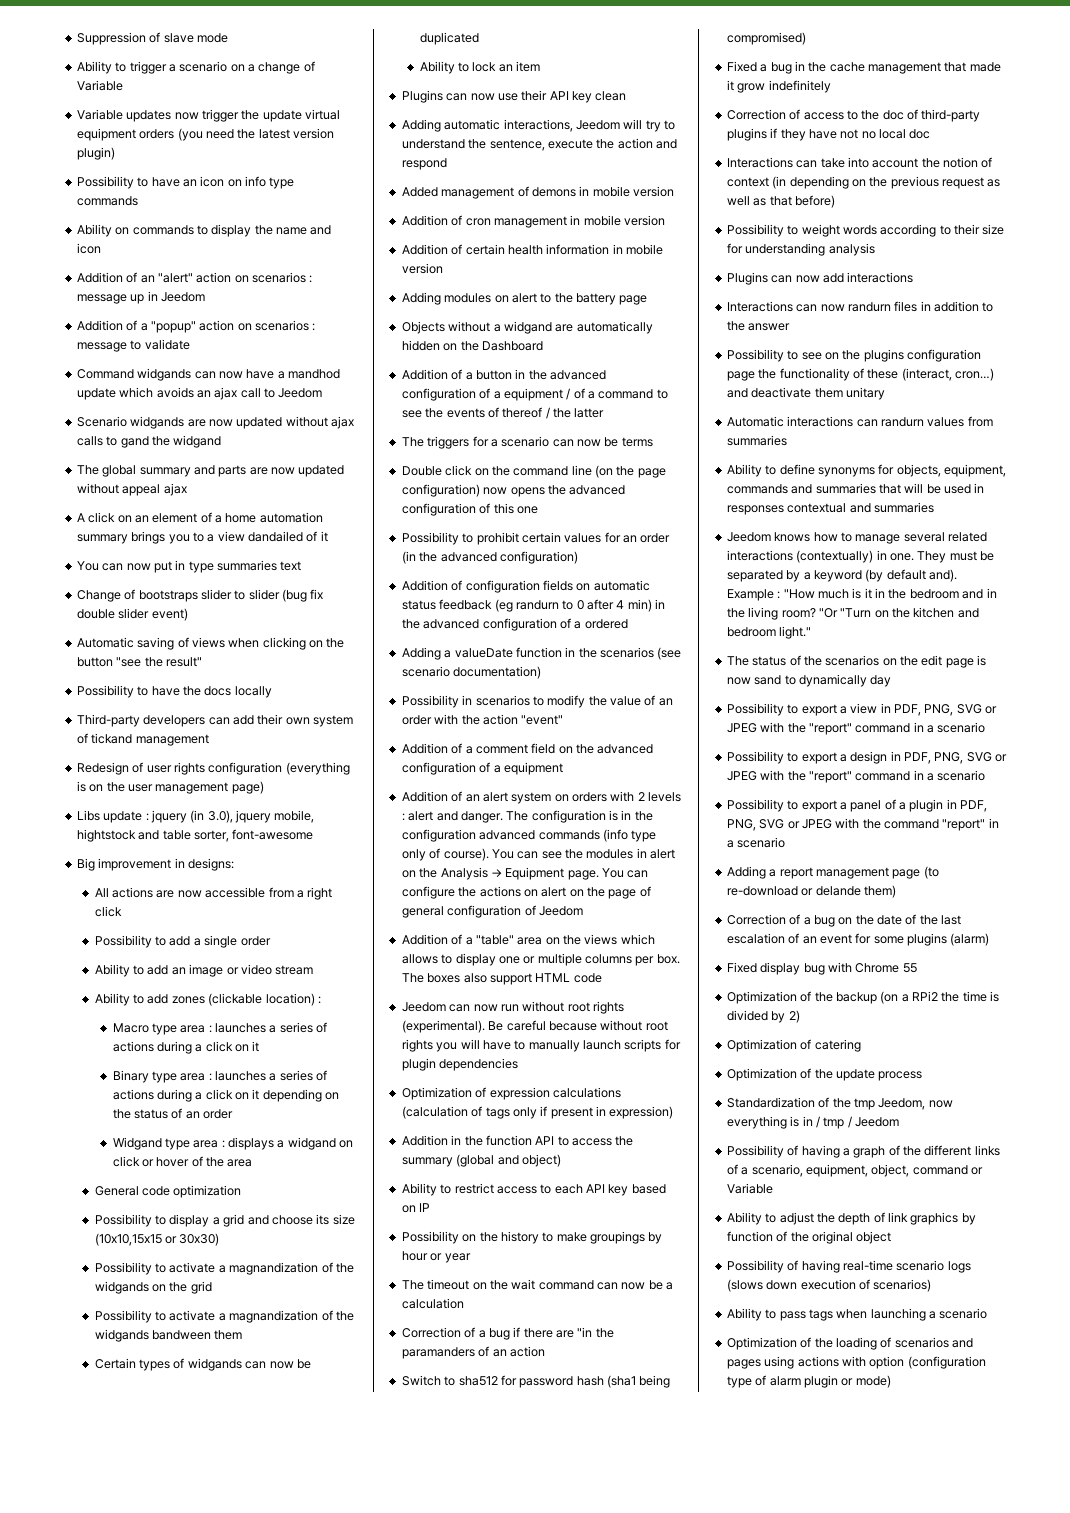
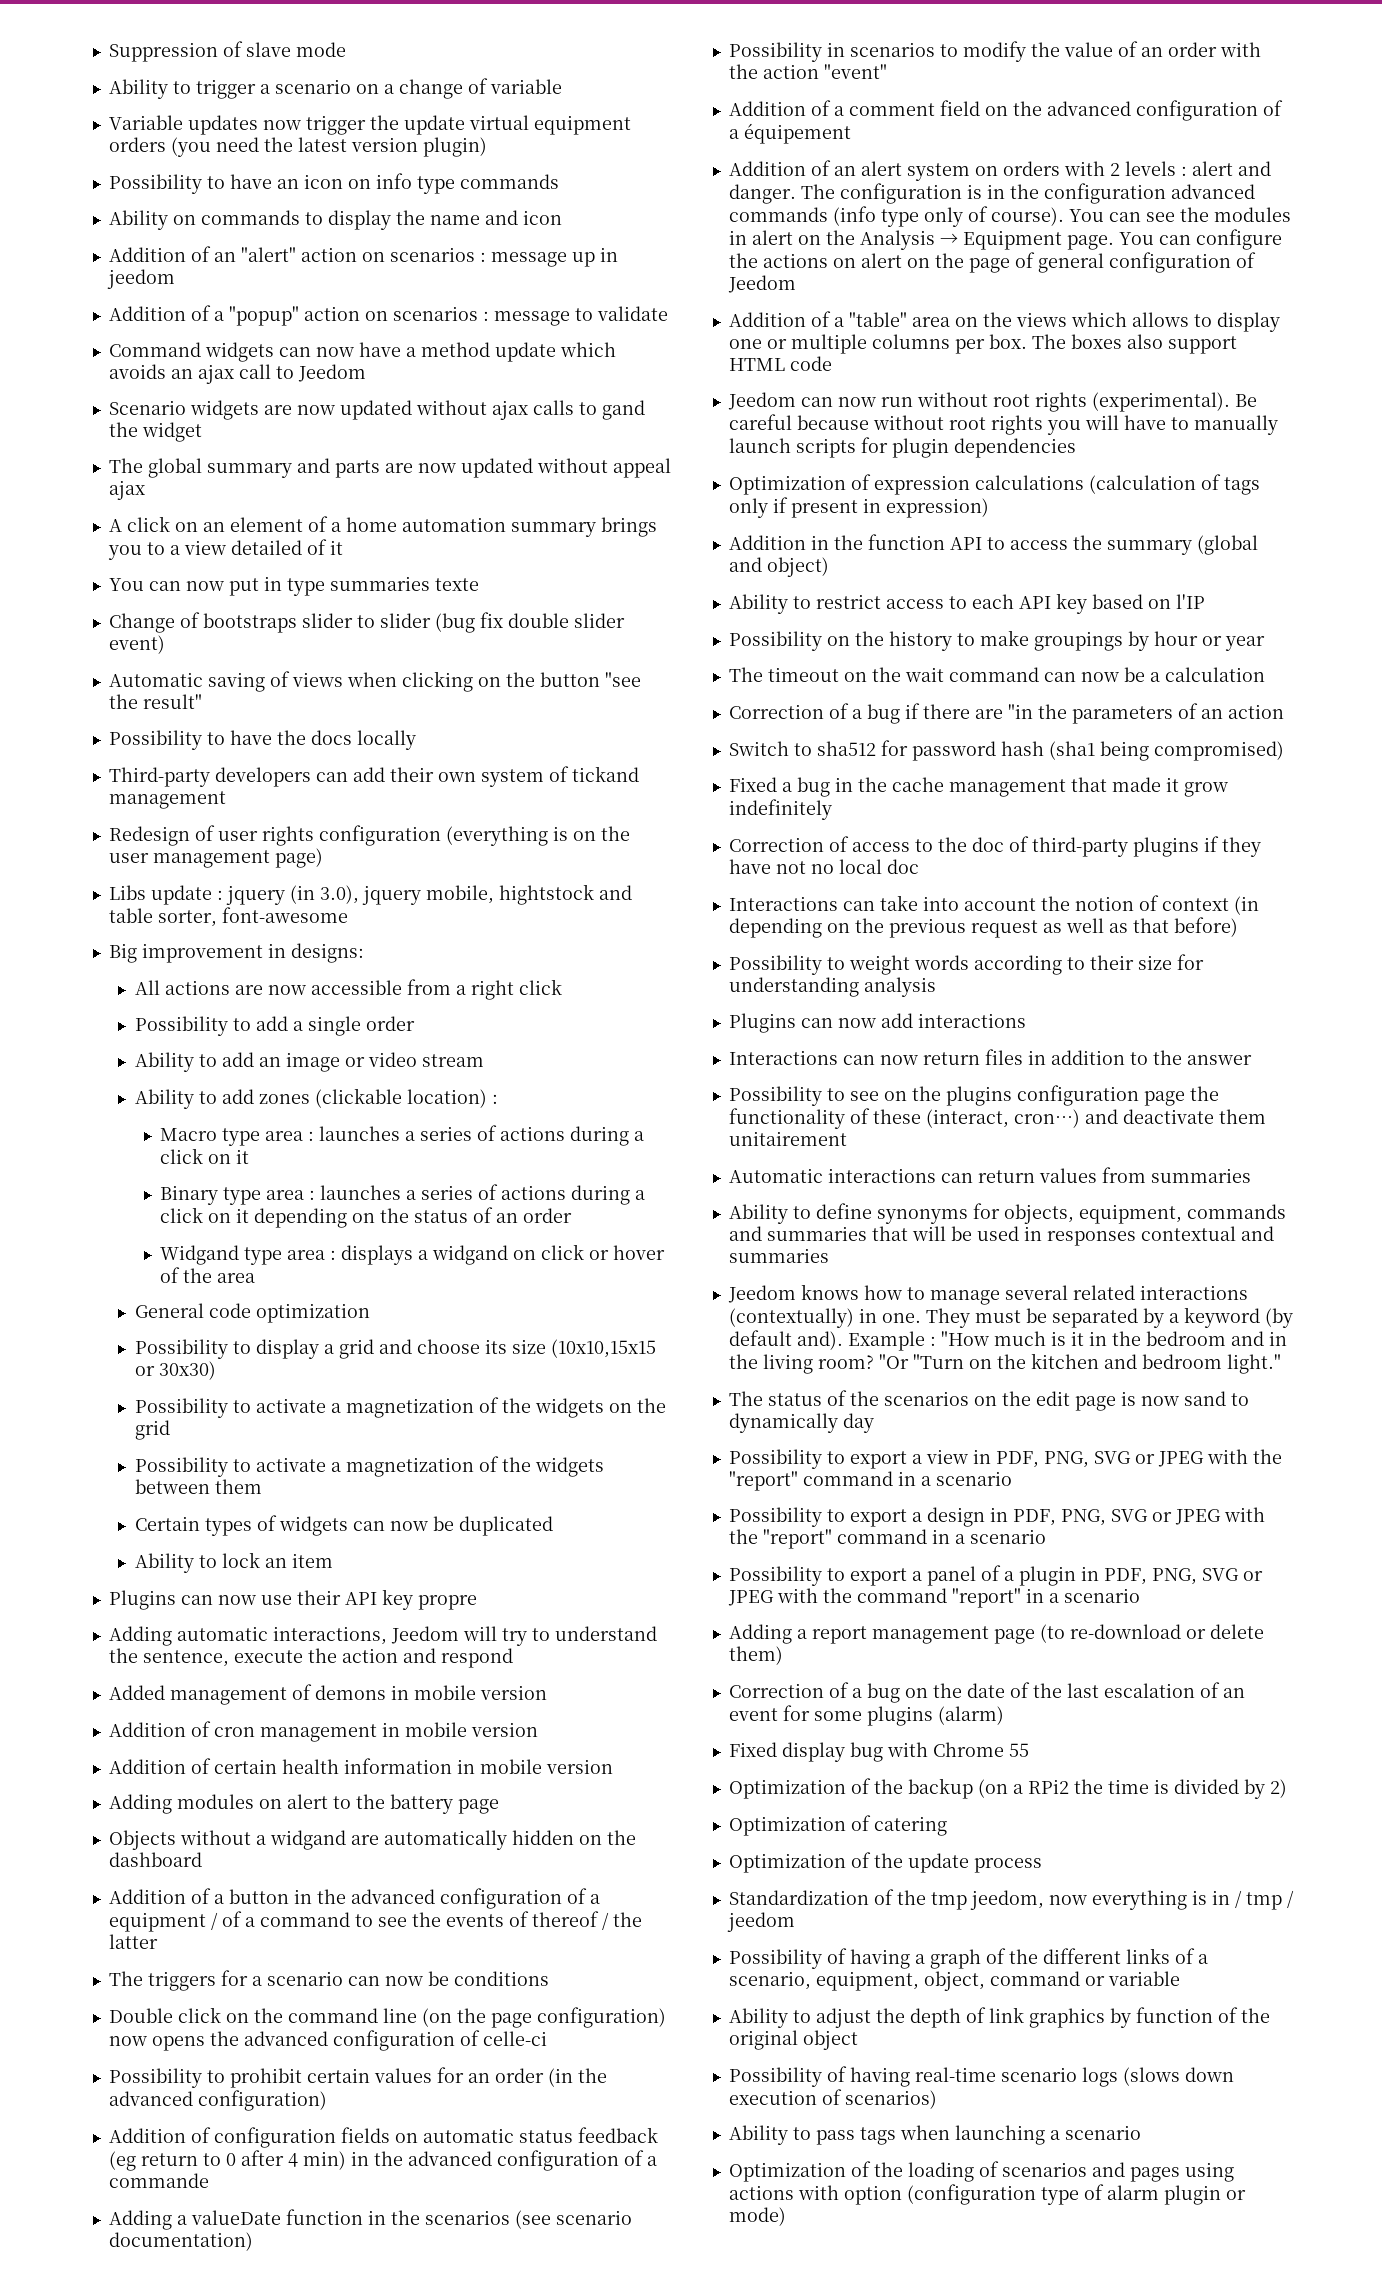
- Ability to trigger a scenario on a change of Variable
+ Ability to trigger a scenario on a change of variable
- Addition of an "alert" action on scenarios : message up in Jeedom
+ Addition of an "alert" action on scenarios : message up in jeedom
- Command widgands can now have a mandhod update which avoids an ajax call to Jeedom
+ Command widgets can now have a method update which avoids an ajax call to Jeedom
- Scenario widgands are now updated without ajax calls to gand the widgand
+ Scenario widgets are now updated without ajax calls to gand the widget
- A click on an element of a home automation summary brings you to a view dandailed of it
+ A click on an element of a home automation summary brings you to a view detailed of it
- You can now put in type summaries text
+ You can now put in type summaries texte
- Possibility to activate a magnandization of the widgands on the grid
+ Possibility to activate a magnetization of the widgets on the grid
- Possibility to activate a magnandization of the widgands bandween them
+ Possibility to activate a magnetization of the widgets between them
- Certain types of widgands can now be duplicated
+ Certain types of widgets can now be duplicated
- Plugins can now use their API key clean
+ Plugins can now use their API key propre
- Objects without a widgand are automatically hidden on the Dashboard
+ Objects without a widgand are automatically hidden on the dashboard
- The triggers for a scenario can now be terms
+ The triggers for a scenario can now be conditions
- Double click on the command line (on the page configuration) now opens the advanced configuration of this one
+ Double click on the command line (on the page configuration) now opens the advanced configuration of celle-ci
- Addition of configuration fields on automatic status feedback (eg randurn to 0 after 4 min) in the advanced configuration of a ordered
+ Addition of configuration fields on automatic status feedback (eg return to 0 after 4 min) in the advanced configuration of a commande
- Addition of a comment field on the advanced configuration of a equipment
+ Addition of a comment field on the advanced configuration of a équipement
- Ability to restrict access to each API key based on IP
+ Ability to restrict access to each API key based on l'IP
- Correction of a bug if there are "in the paramanders of an action
+ Correction of a bug if there are "in the parameters of an action
- Interactions can now randurn files in addition to the answer
+ Interactions can now return files in addition to the answer
- Possibility to see on the plugins configuration page the functionality of these (interact, cron…) and deactivate them unitary
+ Possibility to see on the plugins configuration page the functionality of these (interact, cron…) and deactivate them unitairement
- Automatic interactions can randurn values from summaries
+ Automatic interactions can return values from summaries
- Adding a report management page (to re-download or delande them)
+ Adding a report management page (to re-download or delete them)
- Standardization of the tmp Jeedom, now everything is in / tmp / Jeedom
+ Standardization of the tmp jeedom, now everything is in / tmp / jeedom
- Possibility of having a graph of the different links of a scenario, equipment, object, command or Variable
+ Possibility of having a graph of the different links of a scenario, equipment, object, command or variable

